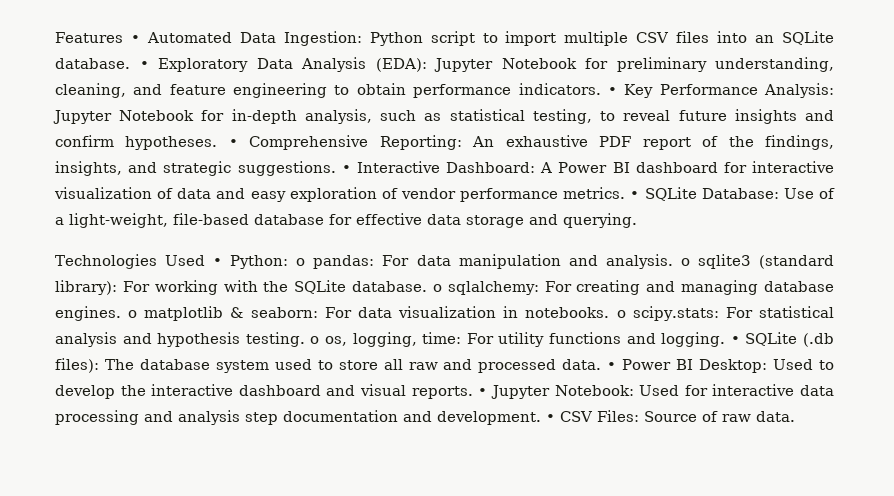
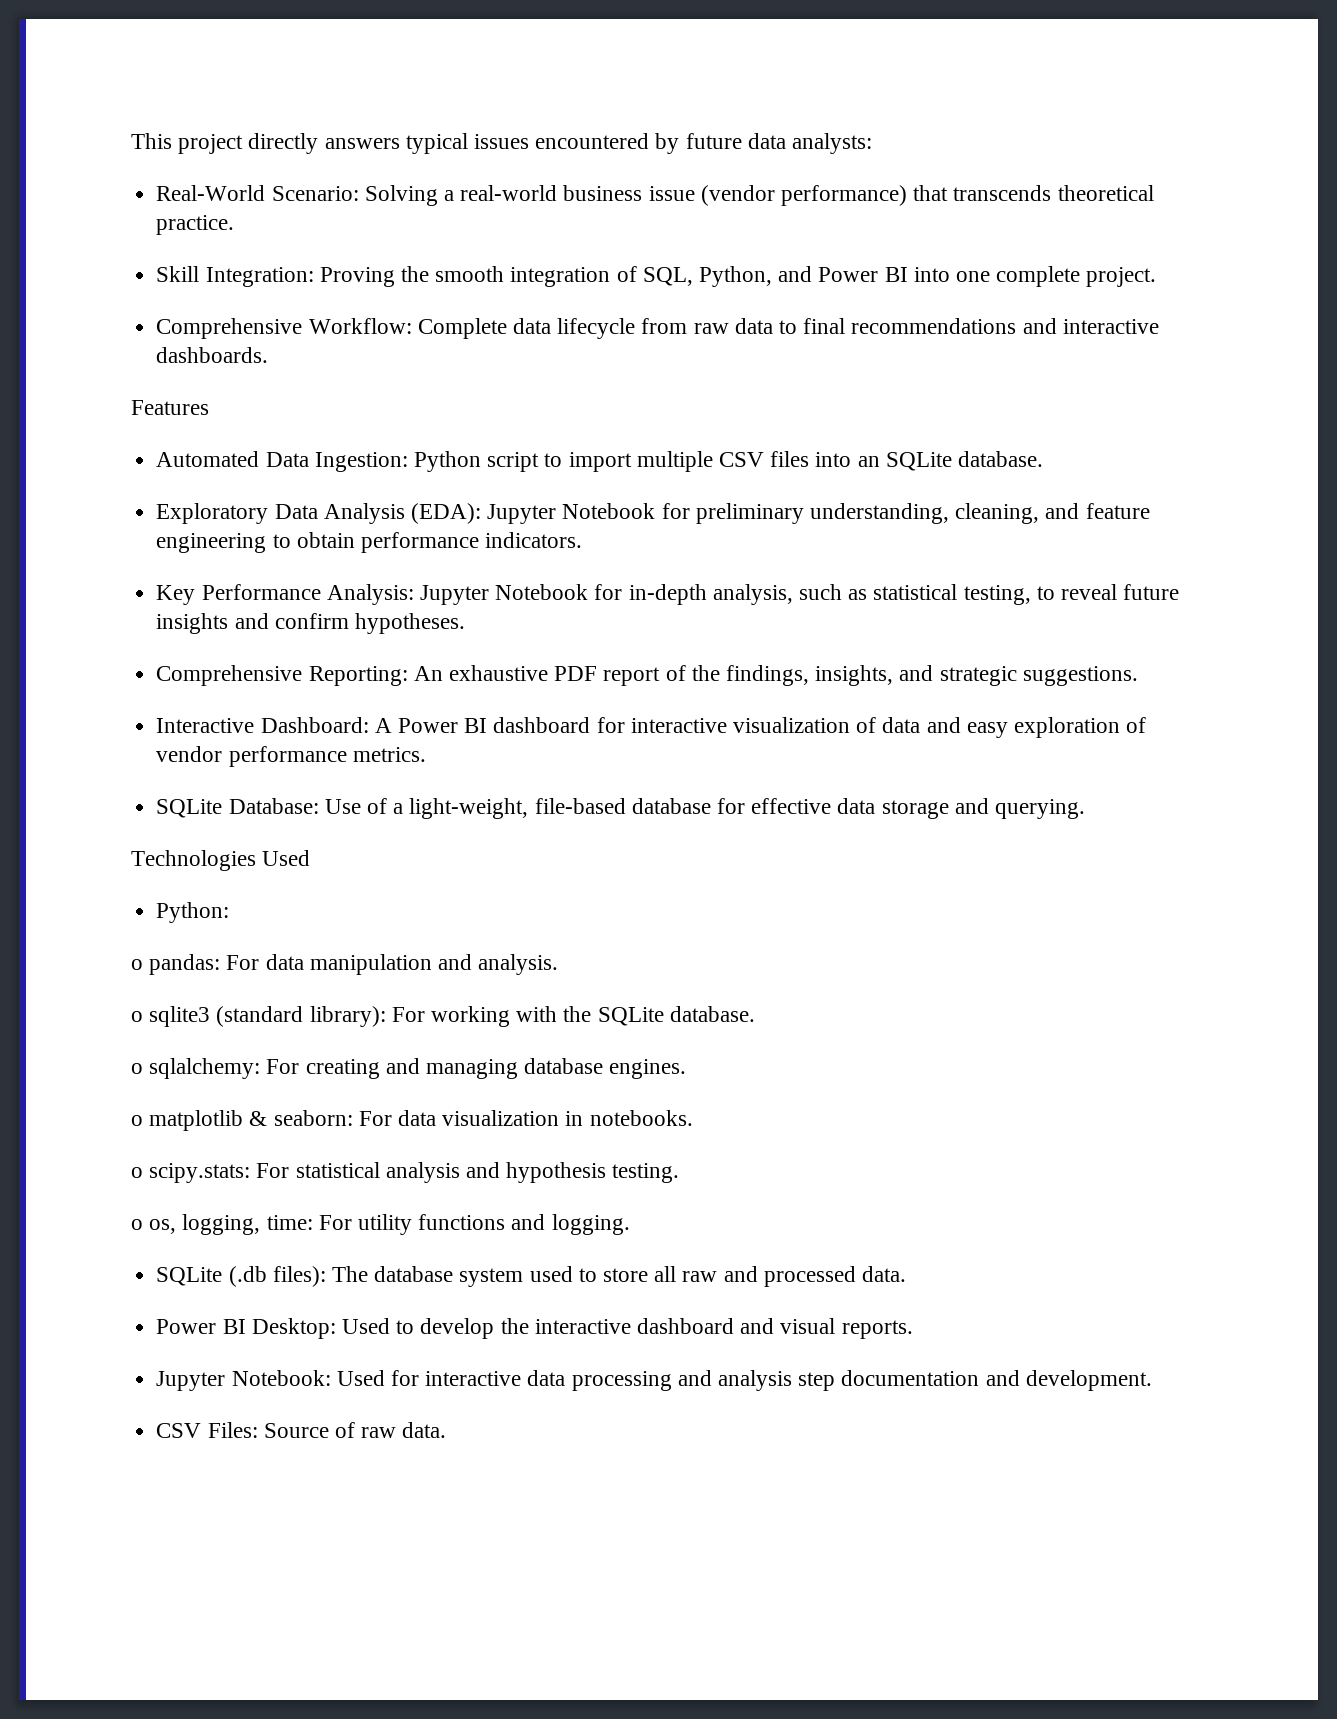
+ This project directly answers typical issues encountered by future data analysts:
+ Real-World Scenario: Solving a real-world business issue (vendor performance) that transcends theoretical practice.
+ Skill Integration: Proving the smooth integration of SQL, Python, and Power BI into one complete project.
+ Comprehensive Workflow: Complete data lifecycle from raw data to final recommendations and interactive dashboards.
- Features • Automated Data Ingestion:
+ Features
+ Automated Data Ingestion:
- Python script to import multiple CSV files into an SQLite database. • Exploratory Data Analysis (EDA):
+ Python script to import multiple CSV files into an SQLite database.
+ Exploratory Data Analysis (EDA):
- Jupyter Notebook for preliminary understanding, cleaning, and feature engineering to obtain performance indicators. • Key Performance Analysis:
+ Jupyter Notebook for preliminary understanding, cleaning, and feature engineering to obtain performance indicators.
+ Key Performance Analysis:
- Jupyter Notebook for in-depth analysis, such as statistical testing, to reveal future insights and confirm hypotheses. • Comprehensive Reporting:
+ Jupyter Notebook for in-depth analysis, such as statistical testing, to reveal future insights and confirm hypotheses.
+ Comprehensive Reporting:
- An exhaustive PDF report of the findings, insights, and strategic suggestions. • Interactive Dashboard:
+ An exhaustive PDF report of the findings, insights, and strategic suggestions.
+ Interactive Dashboard:
- A Power BI dashboard for interactive visualization of data and easy exploration of vendor performance metrics. • SQLite Database:
+ A Power BI dashboard for interactive visualization of data and easy exploration of vendor performance metrics.
+ SQLite Database:
- Technologies Used • Python: o pandas:
+ Technologies Used
+ Python:
+ o pandas:
- For data manipulation and analysis. o sqlite3 (standard library):
+ For data manipulation and analysis.
+ o sqlite3 (standard library):
- For working with the SQLite database. o sqlalchemy:
+ For working with the SQLite database.
+ o sqlalchemy:
- For creating and managing database engines. o matplotlib & seaborn:
+ For creating and managing database engines.
+ o matplotlib & seaborn:
- For data visualization in notebooks. o scipy.stats:
+ For data visualization in notebooks.
+ o scipy.stats:
- For statistical analysis and hypothesis testing. o os, logging, time:
+ For statistical analysis and hypothesis testing.
+ o os, logging, time:
- For utility functions and logging. • SQLite (.db files):
+ For utility functions and logging.
+ SQLite (.db files):
- The database system used to store all raw and processed data. • Power BI Desktop:
+ The database system used to store all raw and processed data.
+ Power BI Desktop:
- Used to develop the interactive dashboard and visual reports. • Jupyter Notebook:
+ Used to develop the interactive dashboard and visual reports.
+ Jupyter Notebook:
- Used for interactive data processing and analysis step documentation and development. • CSV Files:
+ Used for interactive data processing and analysis step documentation and development.
+ CSV Files:

